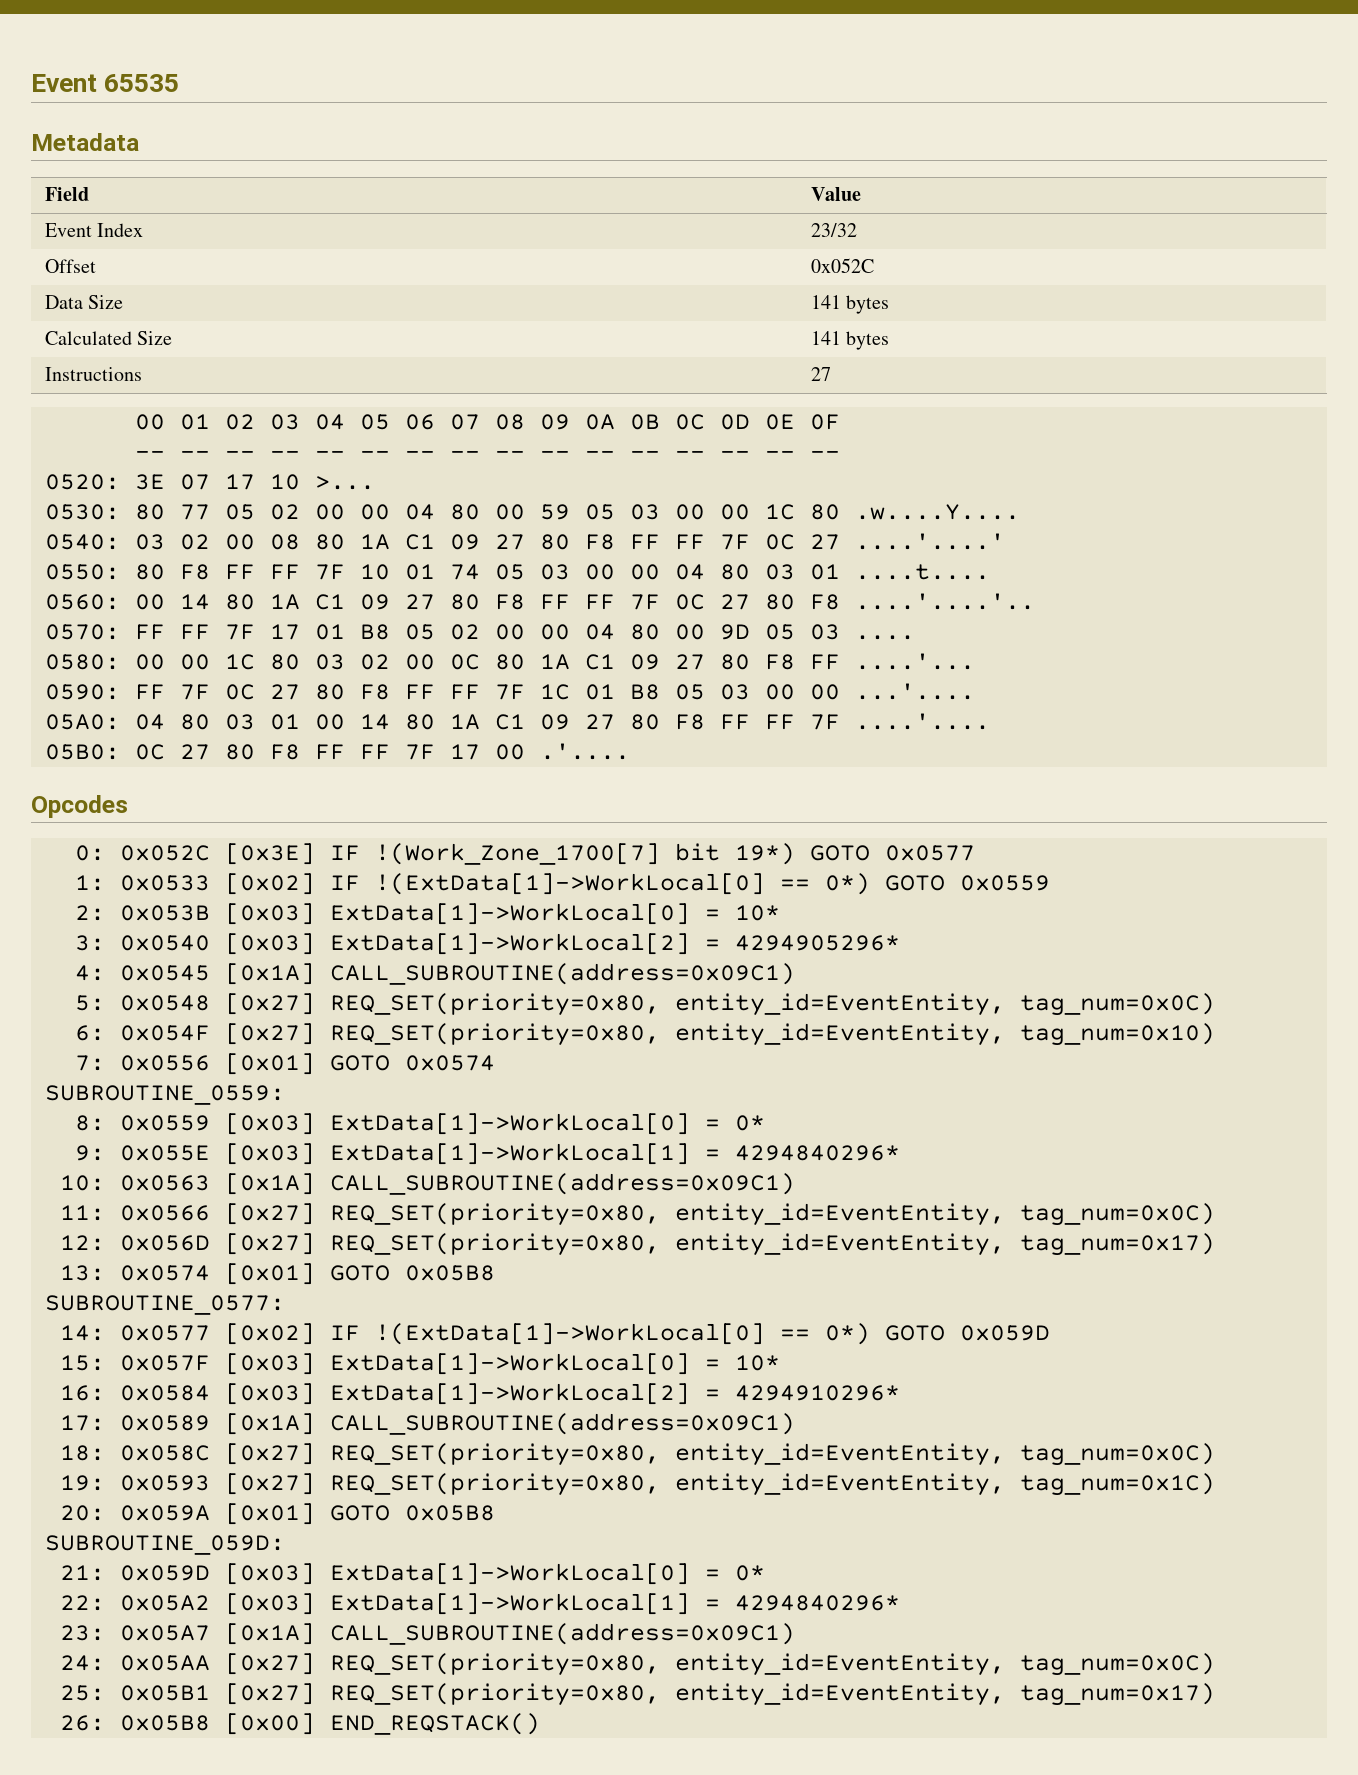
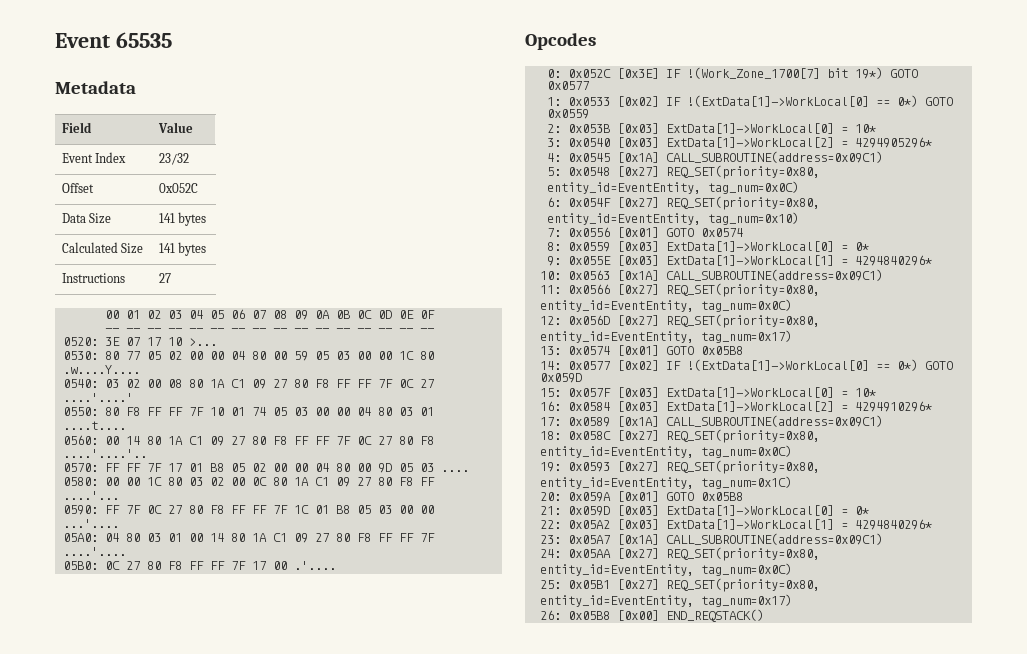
- SUBROUTINE_0559:
- SUBROUTINE_0577:
- SUBROUTINE_059D:

